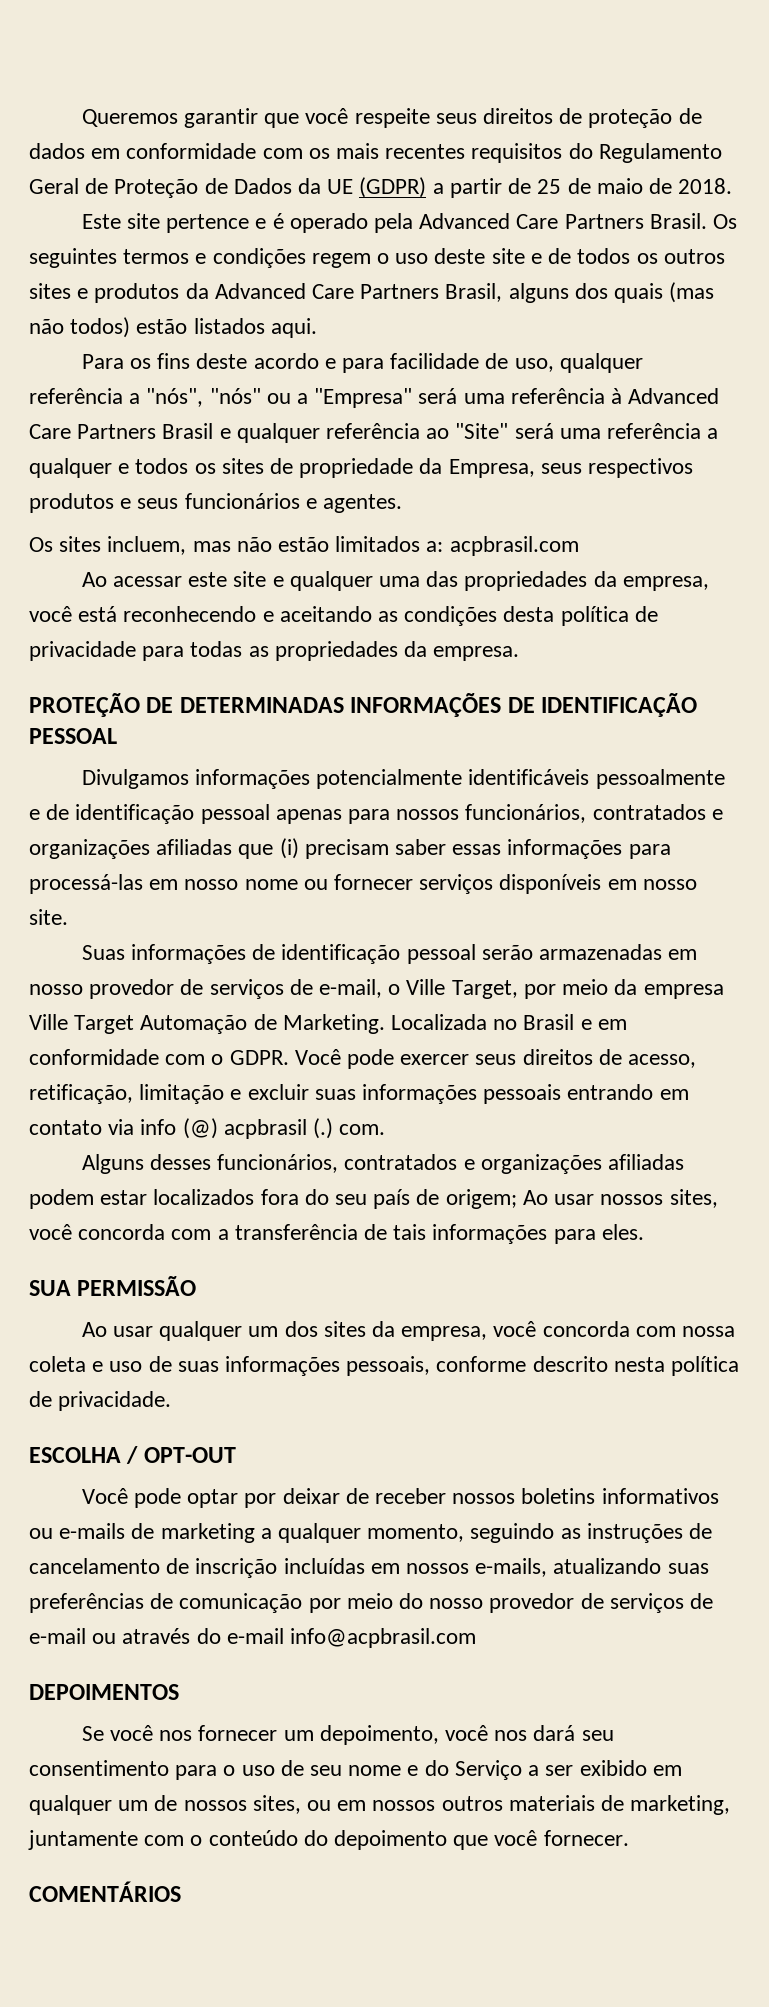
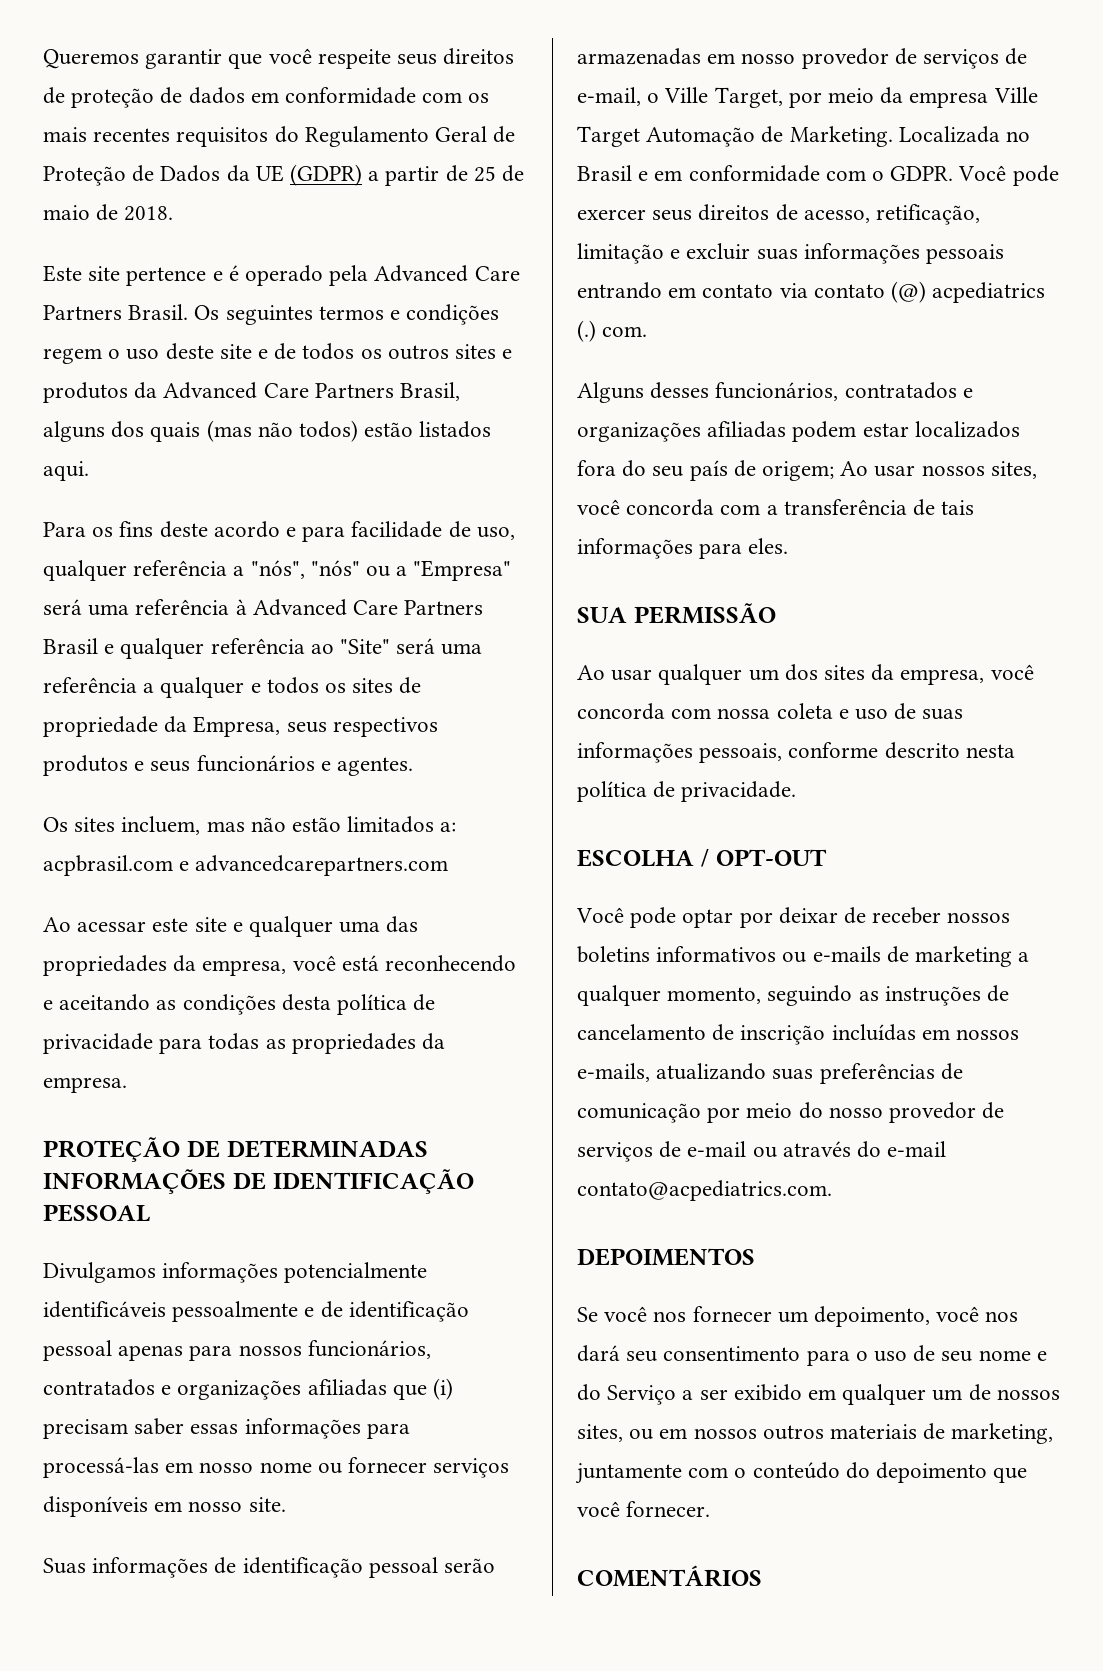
- Os sites incluem, mas não estão limitados a: acpbrasil.com
+ Os sites incluem, mas não estão limitados a: acpbrasil.com e advancedcarepartners.com
- Você pode exercer seus direitos de acesso, retificação, limitação e excluir suas informações pessoais entrando em contato via info (@) acpbrasil (.) com.
+ Você pode exercer seus direitos de acesso, retificação, limitação e excluir suas informações pessoais entrando em contato via contato (@) acpediatrics (.) com.
- Você pode optar por deixar de receber nossos boletins informativos ou e-mails de marketing a qualquer momento, seguindo as instruções de cancelamento de inscrição incluídas em nossos e-mails, atualizando suas preferências de comunicação por meio do nosso provedor de serviços de e-mail ou através do e-mail info@acpbrasil.com
+ Você pode optar por deixar de receber nossos boletins informativos ou e-mails de marketing a qualquer momento, seguindo as instruções de cancelamento de inscrição incluídas em nossos e-mails, atualizando suas preferências de comunicação por meio do nosso provedor de serviços de e-mail ou através do e-mail contato@acpediatrics.com.

